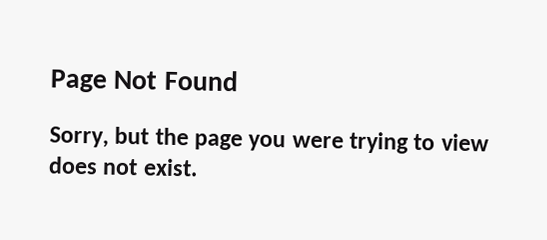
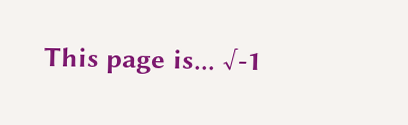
- Page Not Found
- Sorry, but the page you were trying to view does not exist.
+ This page is... √-1

